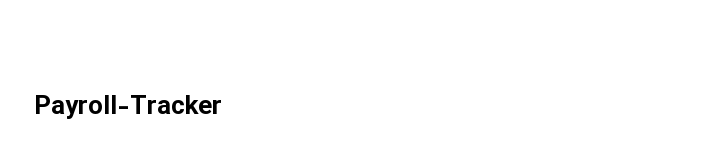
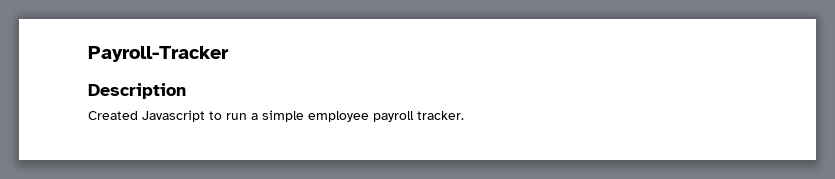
+ Description
+ Created Javascript to run a simple employee payroll tracker.

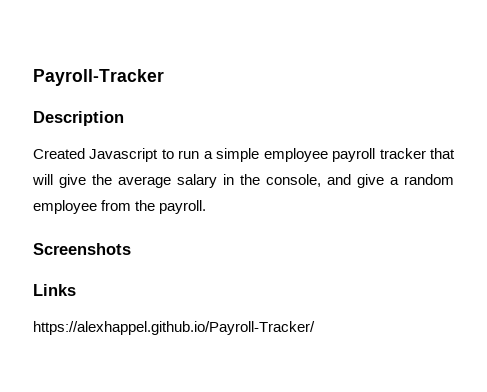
- Created Javascript to run a simple employee payroll tracker.
+ Created Javascript to run a simple employee payroll tracker that will give the average salary in the console, and give a random employee from the payroll.
+ Screenshots
+ Links
+ https://alexhappel.github.io/Payroll-Tracker/

